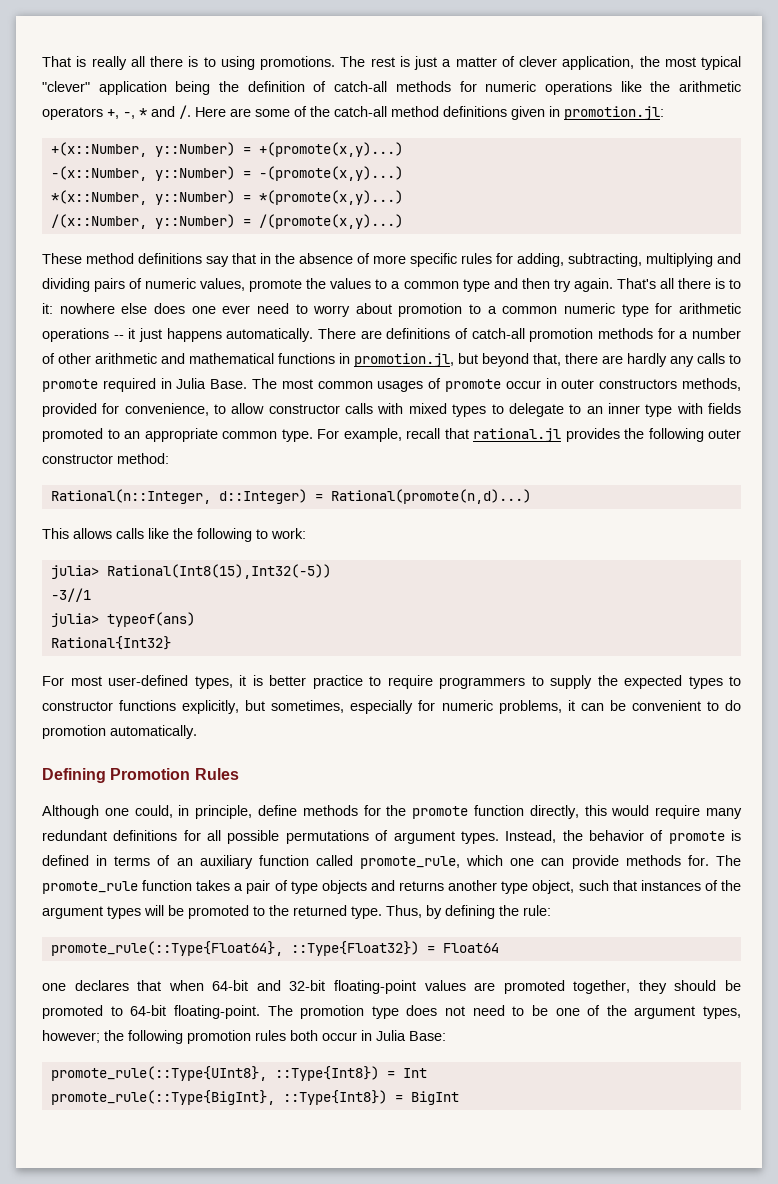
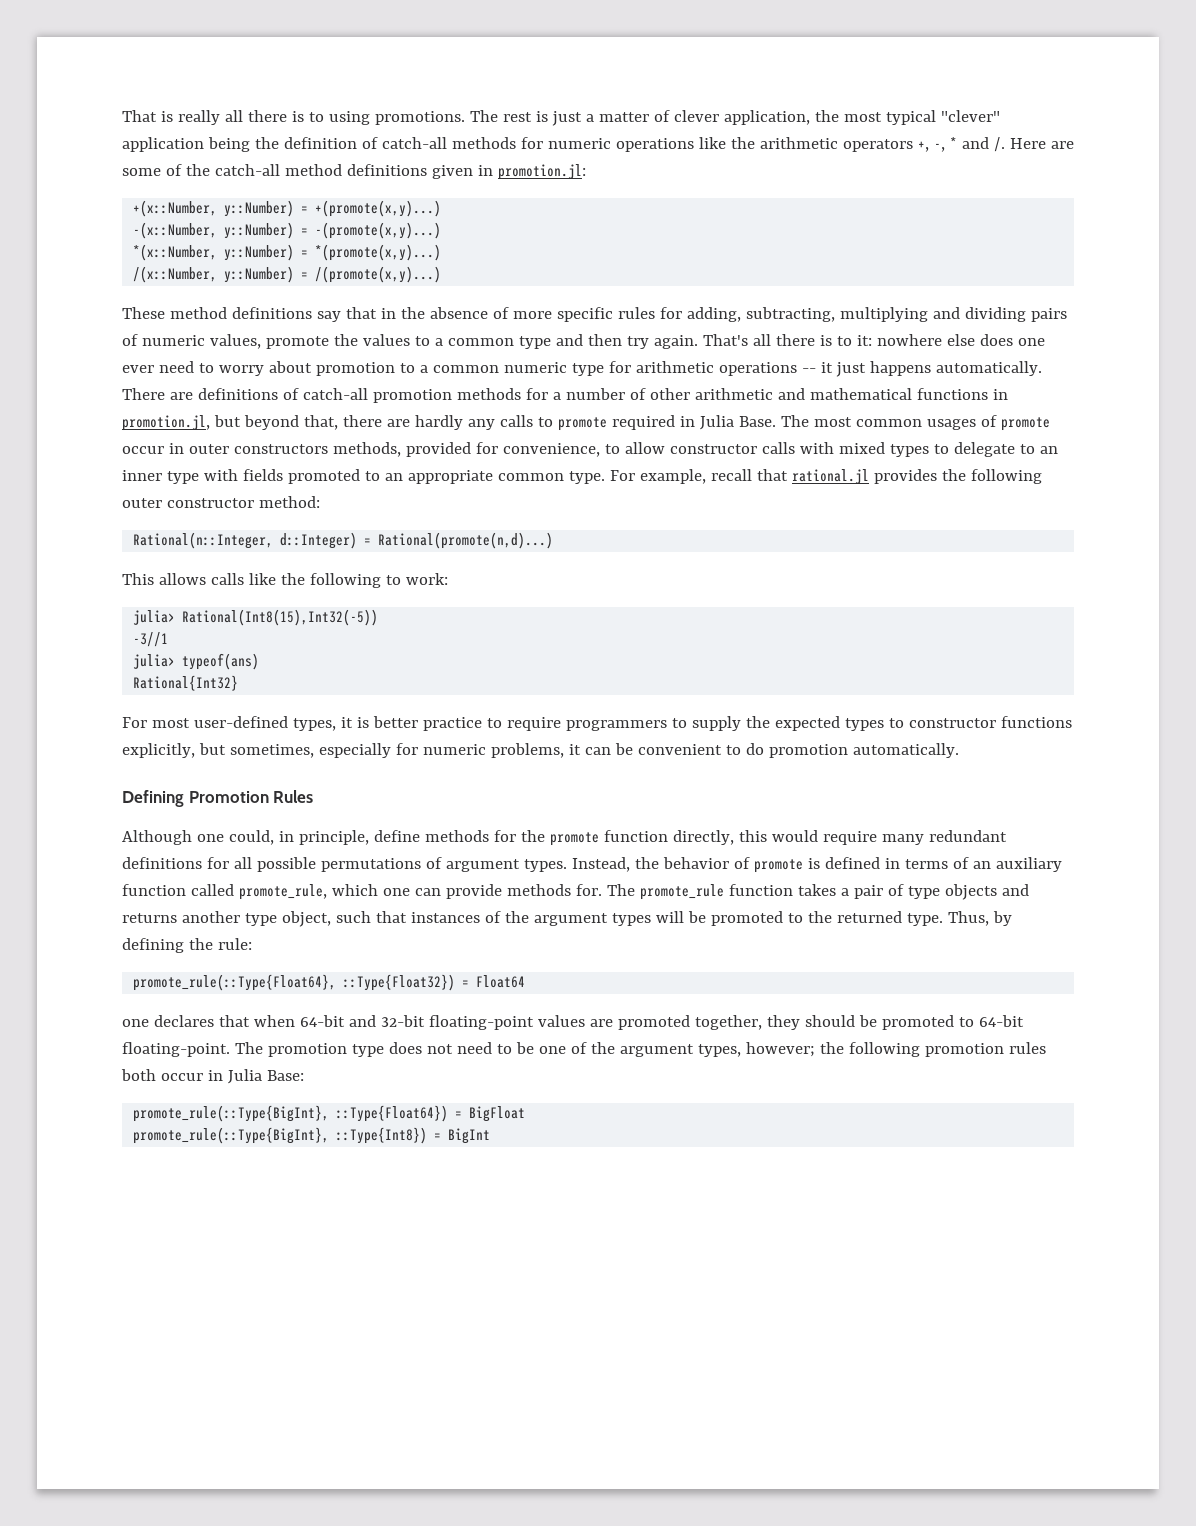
- promote_rule(::Type{UInt8}, ::Type{Int8}) = Int
+ promote_rule(::Type{BigInt}, ::Type{Float64}) = BigFloat

